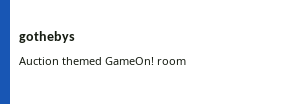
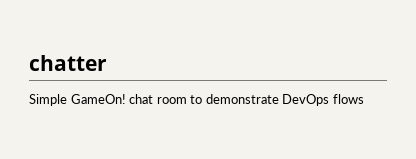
- gothebys
- Auction themed GameOn! room
+ chatter
+ Simple GameOn! chat room to demonstrate DevOps flows

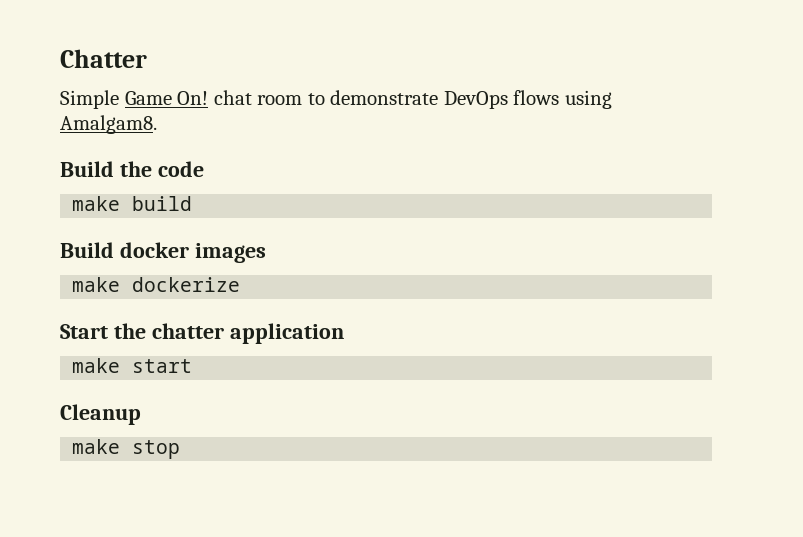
- chatter
+ Chatter
- Simple GameOn! chat room to demonstrate DevOps flows
+ Simple Game On! chat room to demonstrate DevOps flows using Amalgam8.
+ Build the code
+ make build
+ Build docker images
+ make dockerize
+ Start the chatter application
+ make start
+ Cleanup
+ make stop

